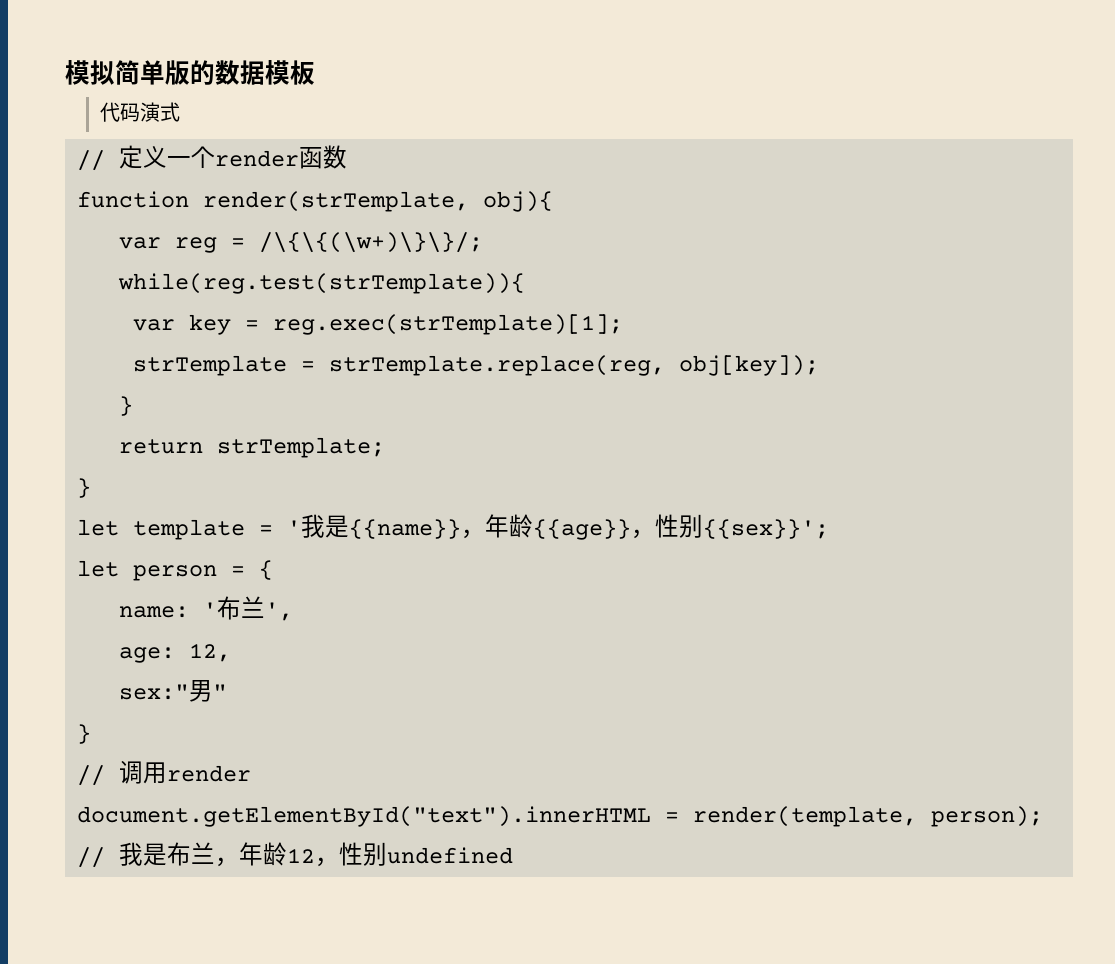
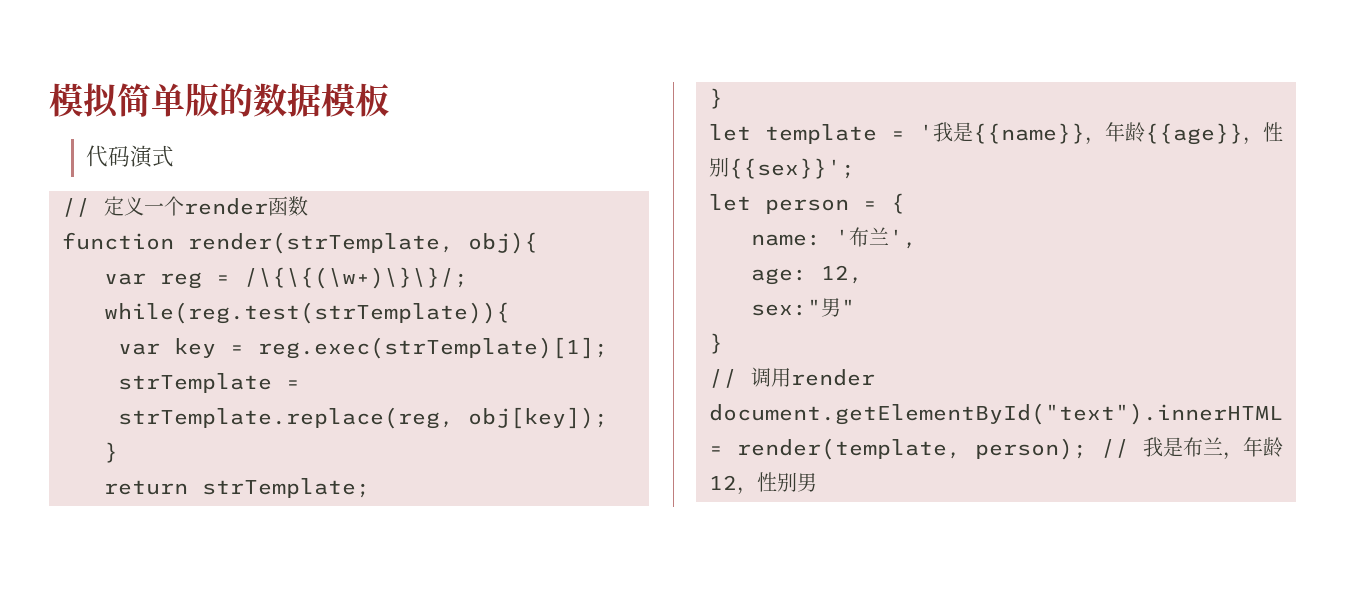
- document.getElementById("text").innerHTML = render(template, person); // 我是布兰，年龄12，性别undefined
+ document.getElementById("text").innerHTML = render(template, person); // 我是布兰，年龄12，性别男

